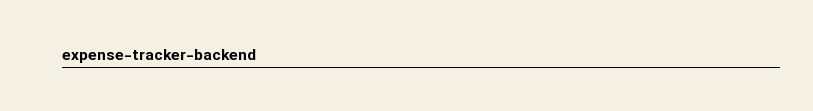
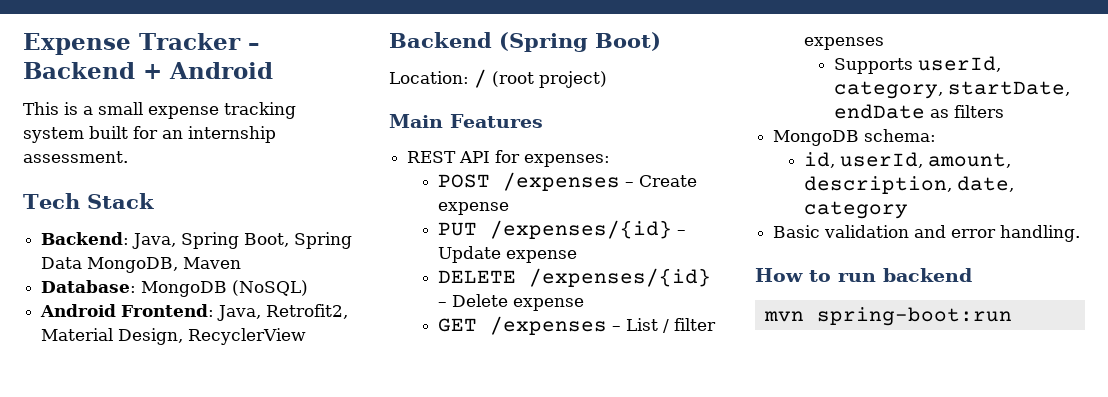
- expense-tracker-backend
+ Expense Tracker – Backend + Android
+ This is a small expense tracking system built for an internship assessment.
+ Tech Stack
+ Backend: Java, Spring Boot, Spring Data MongoDB, Maven
+ Database: MongoDB (NoSQL)
+ Android Frontend: Java, Retrofit2, Material Design, RecyclerView
+ Backend (Spring Boot)
+ Location: / (root project)
+ Main Features
+ REST API for expenses:
+ POST /expenses – Create expense
+ PUT /expenses/{id} – Update expense
+ DELETE /expenses/{id} – Delete expense
+ GET /expenses – List / filter expenses
+ Supports userId, category, startDate, endDate as filters
+ MongoDB schema:
+ id, userId, amount, description, date, category
+ Basic validation and error handling.
+ How to run backend
+ mvn spring-boot:run

